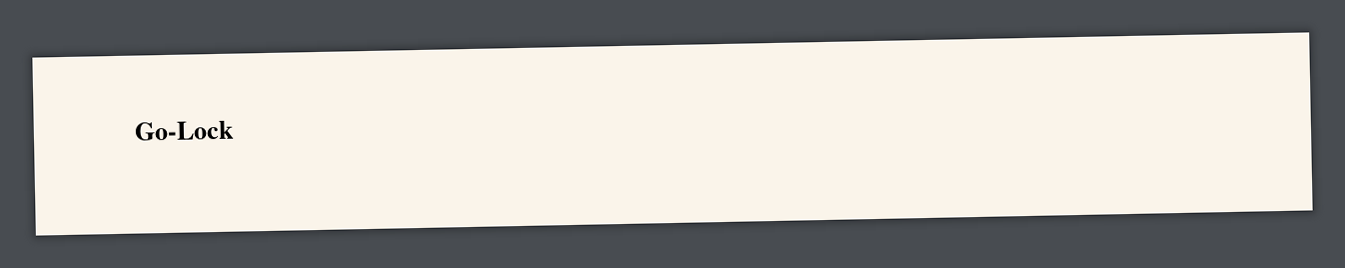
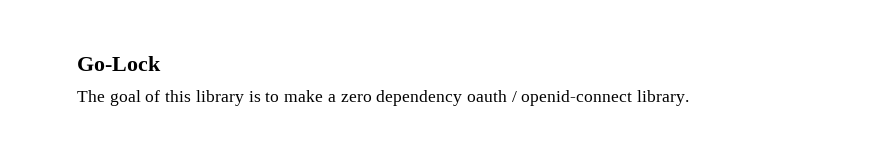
+ The goal of this library is to make a zero dependency oauth / openid-connect library.

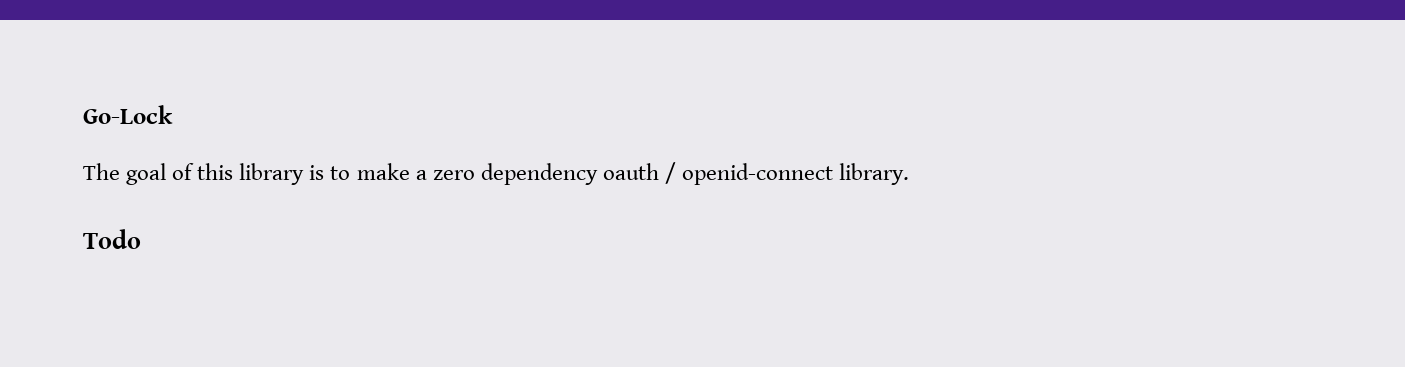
+ Todo

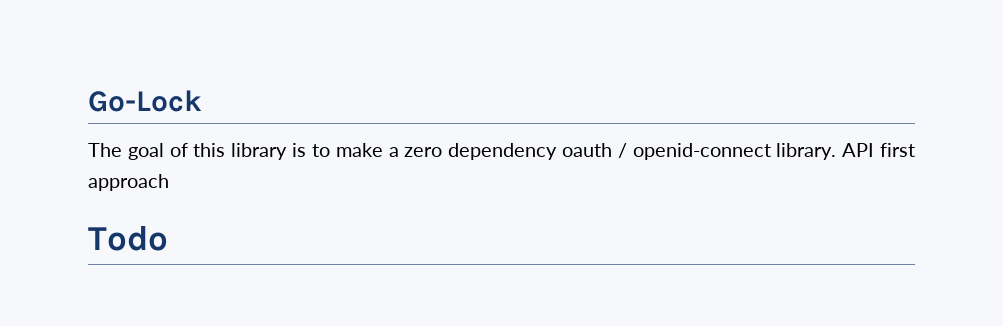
+ API first approach

